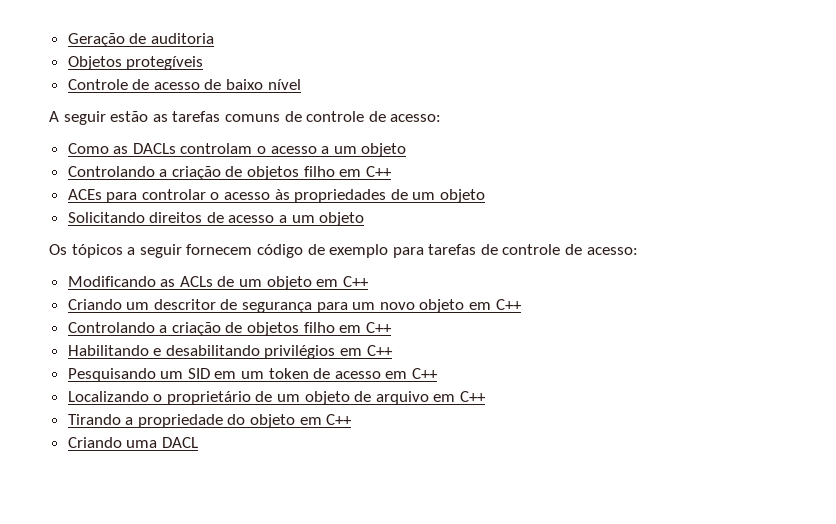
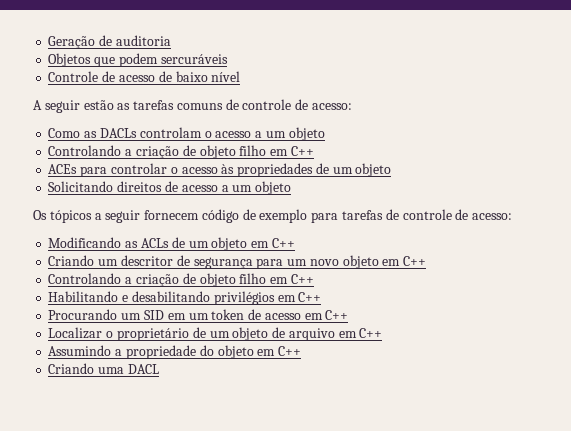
- Objetos protegíveis
+ Objetos que podem sercuráveis
  Como as DACLs controlam o acesso a um objeto
- Controlando a criação de objetos filho em C++
+ Controlando a criação de objeto filho em C++
  Criando um descritor de segurança para um novo objeto em C++
- Controlando a criação de objetos filho em C++
+ Controlando a criação de objeto filho em C++
- Pesquisando um SID em um token de acesso em C++
+ Procurando um SID em um token de acesso em C++
- Localizando o proprietário de um objeto de arquivo em C++
+ Localizar o proprietário de um objeto de arquivo em C++
- Tirando a propriedade do objeto em C++
+ Assumindo a propriedade do objeto em C++

